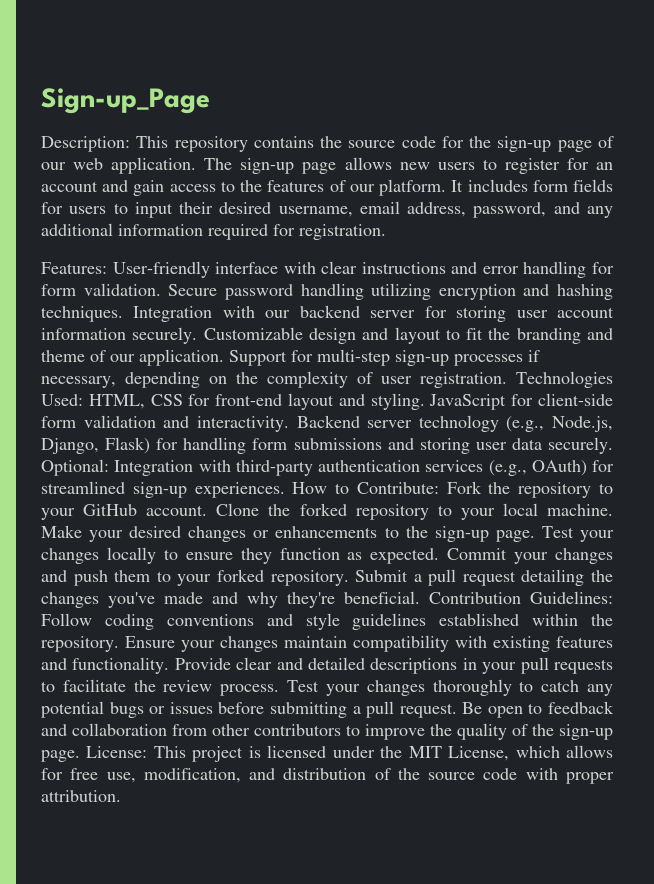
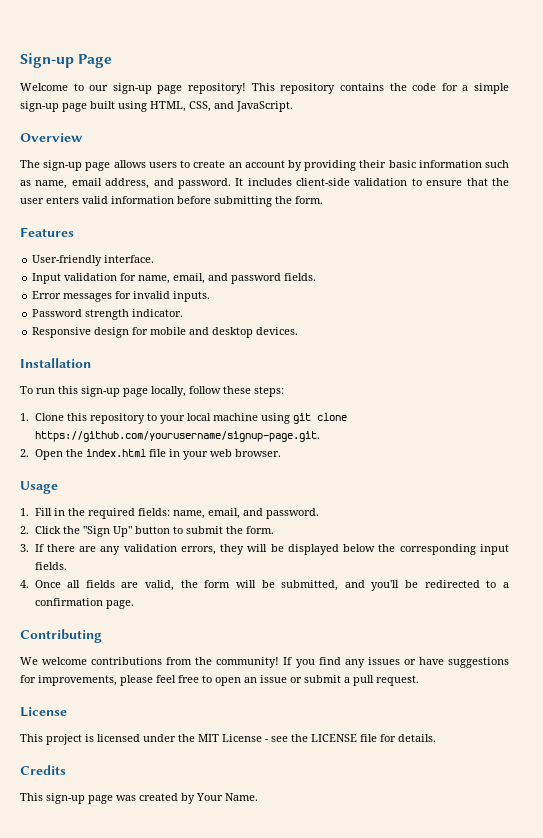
- Sign-up_Page
- Description: This repository contains the source code for the sign-up page of our web application. The sign-up page allows new users to register for an account and gain access to the features of our platform. It includes form fields for users to input their desired username, email address, password, and any additional information required for registration.
- Features: User-friendly interface with clear instructions and error handling for form validation. Secure password handling utilizing encryption and hashing techniques. Integration with our backend server for storing user account information securely. Customizable design and layout to fit the branding and theme of our application. Support for multi-step sign-up processes if necessary, depending on the complexity of user registration. Technologies Used: HTML, CSS for front-end layout and styling. JavaScript for client-side form validation and interactivity. Backend server technology (e.g., Node.js, Django, Flask) for handling form submissions and storing user data securely. Optional: Integration with third-party authentication services (e.g., OAuth) for streamlined sign-up experiences. How to Contribute: Fork the repository to your GitHub account. Clone the forked repository to your local machine. Make your desired changes or enhancements to the sign-up page. Test your changes locally to ensure they function as expected. Commit your changes and push them to your forked repository. Submit a pull request detailing the changes you've made and why they're beneficial. Contribution Guidelines: Follow coding conventions and style guidelines established within the repository. Ensure your changes maintain compatibility with existing features and functionality. Provide clear and detailed descriptions in your pull requests to facilitate the review process. Test your changes thoroughly to catch any potential bugs or issues before submitting a pull request. Be open to feedback and collaboration from other contributors to improve the quality of the sign-up page. License: This project is licensed under the MIT License, which allows for free use, modification, and distribution of the source code with proper attribution.
+ Sign-up Page
+ Welcome to our sign-up page repository! This repository contains the code for a simple sign-up page built using HTML, CSS, and JavaScript.
+ Overview
+ The sign-up page allows users to create an account by providing their basic information such as name, email address, and password. It includes client-side validation to ensure that the user enters valid information before submitting the form.
+ Features
+ User-friendly interface.
+ Input validation for name, email, and password fields.
+ Error messages for invalid inputs.
+ Password strength indicator.
+ Responsive design for mobile and desktop devices.
+ Installation
+ To run this sign-up page locally, follow these steps:
+ 1. Clone this repository to your local machine using git clone https://github.com/yourusername/signup-page.git.
+ 2. Open the index.html file in your web browser.
+ Usage
+ 1. Fill in the required fields: name, email, and password.
+ 2. Click the "Sign Up" button to submit the form.
+ 3. If there are any validation errors, they will be displayed below the corresponding input fields.
+ 4. Once all fields are valid, the form will be submitted, and you'll be redirected to a confirmation page.
+ Contributing
+ We welcome contributions from the community! If you find any issues or have suggestions for improvements, please feel free to open an issue or submit a pull request.
+ License
+ This project is licensed under the MIT License - see the LICENSE file for details.
+ Credits
+ This sign-up page was created by Your Name.

